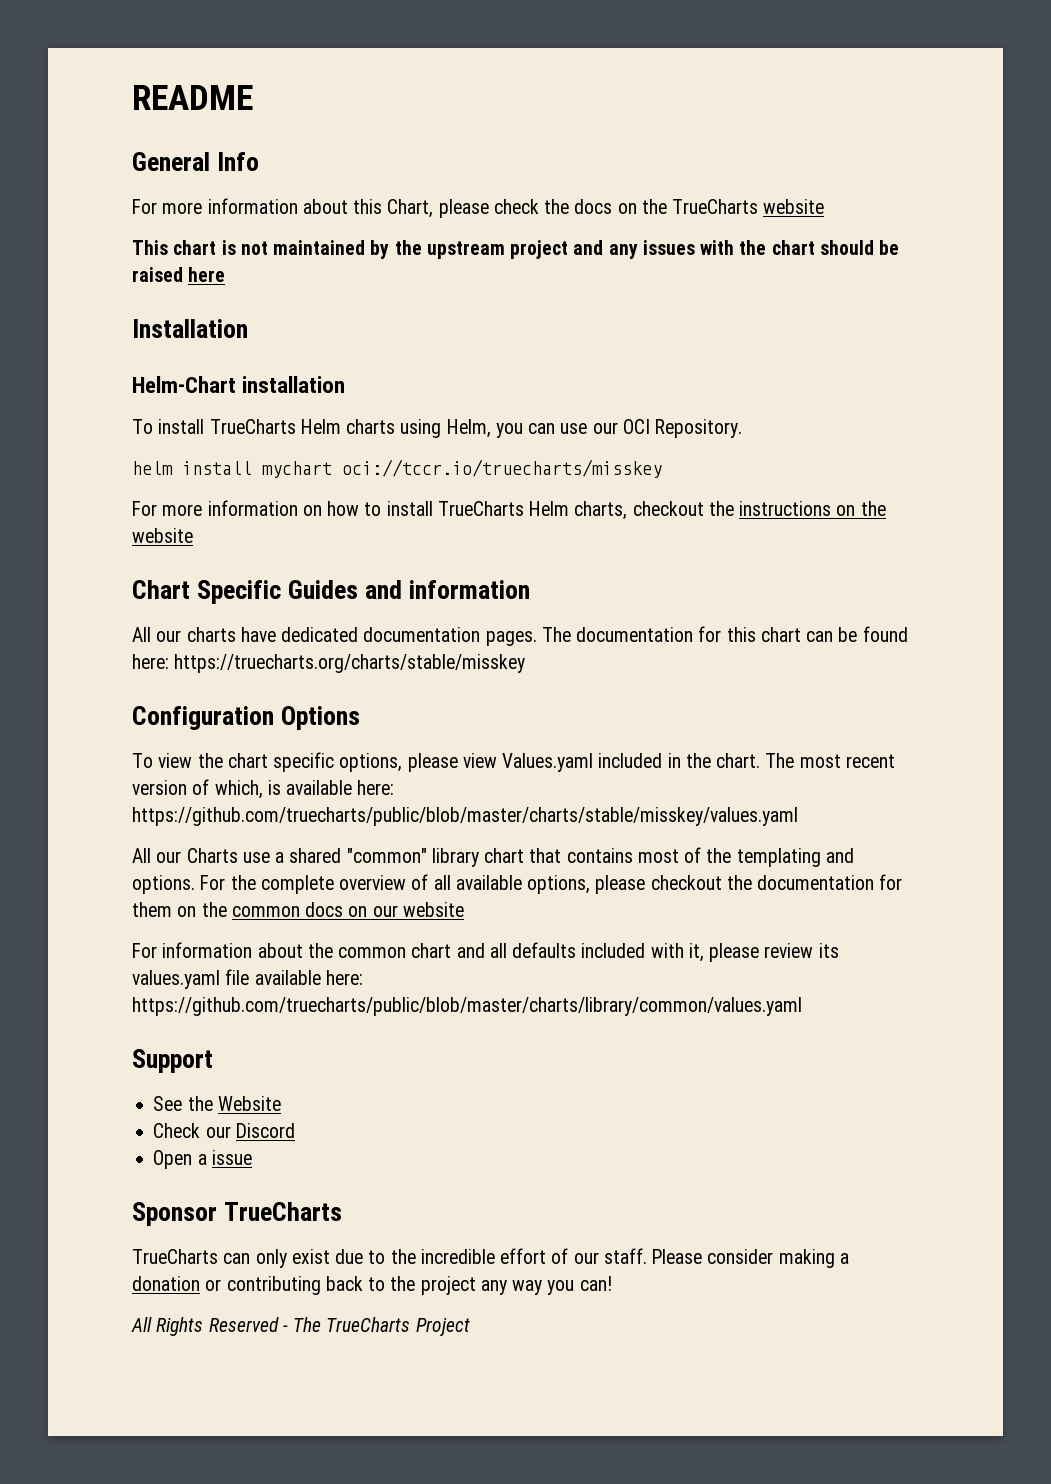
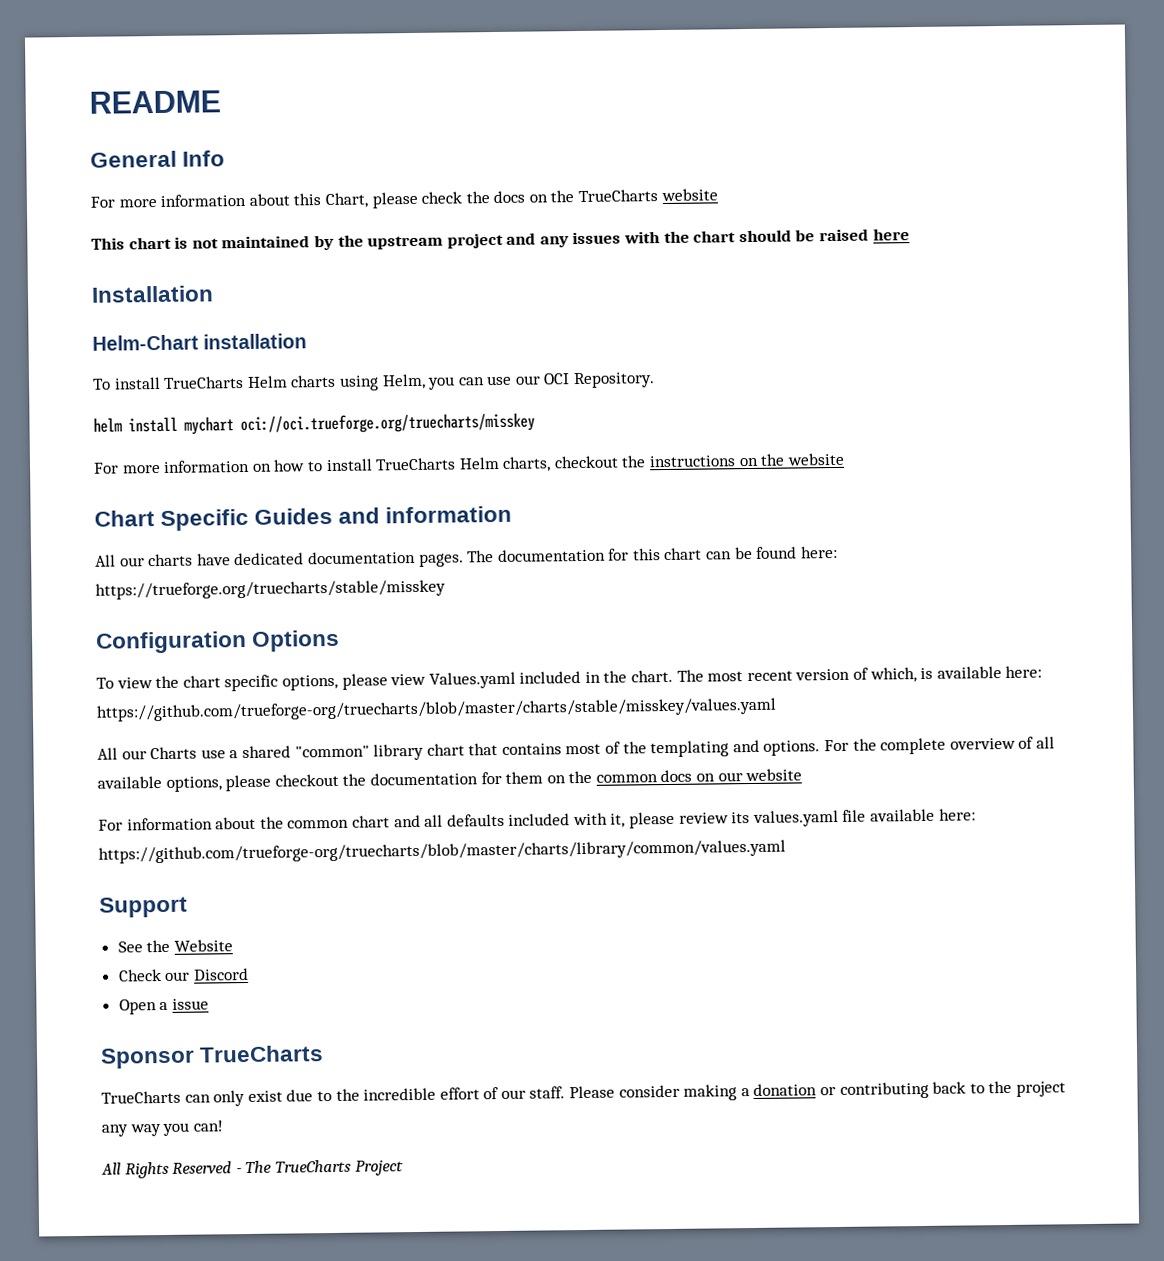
- helm install mychart oci://tccr.io/truecharts/misskey
+ helm install mychart oci://oci.trueforge.org/truecharts/misskey
- The documentation for this chart can be found here: https://truecharts.org/charts/stable/misskey
+ The documentation for this chart can be found here: https://trueforge.org/truecharts/stable/misskey
- The most recent version of which, is available here: https://github.com/truecharts/public/blob/master/charts/stable/misskey/values.yaml
+ The most recent version of which, is available here: https://github.com/trueforge-org/truecharts/blob/master/charts/stable/misskey/values.yaml
- For information about the common chart and all defaults included with it, please review its values.yaml file available here: https://github.com/truecharts/public/blob/master/charts/library/common/values.yaml
+ For information about the common chart and all defaults included with it, please review its values.yaml file available here: https://github.com/trueforge-org/truecharts/blob/master/charts/library/common/values.yaml

